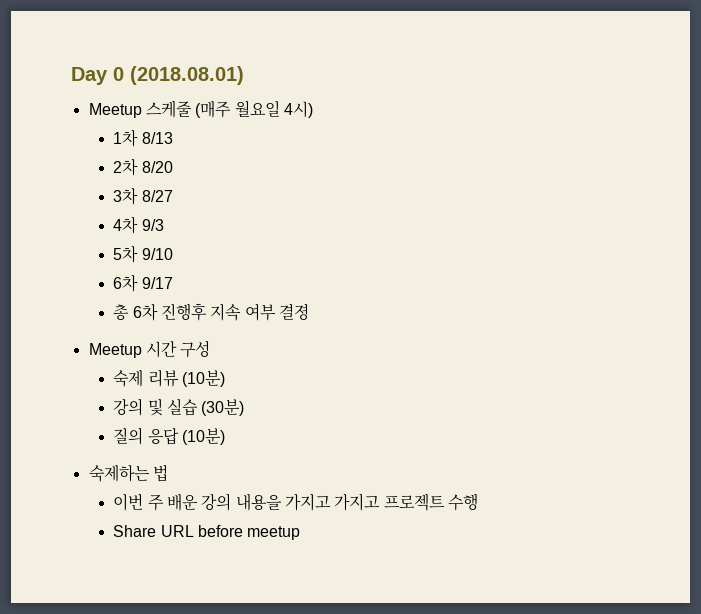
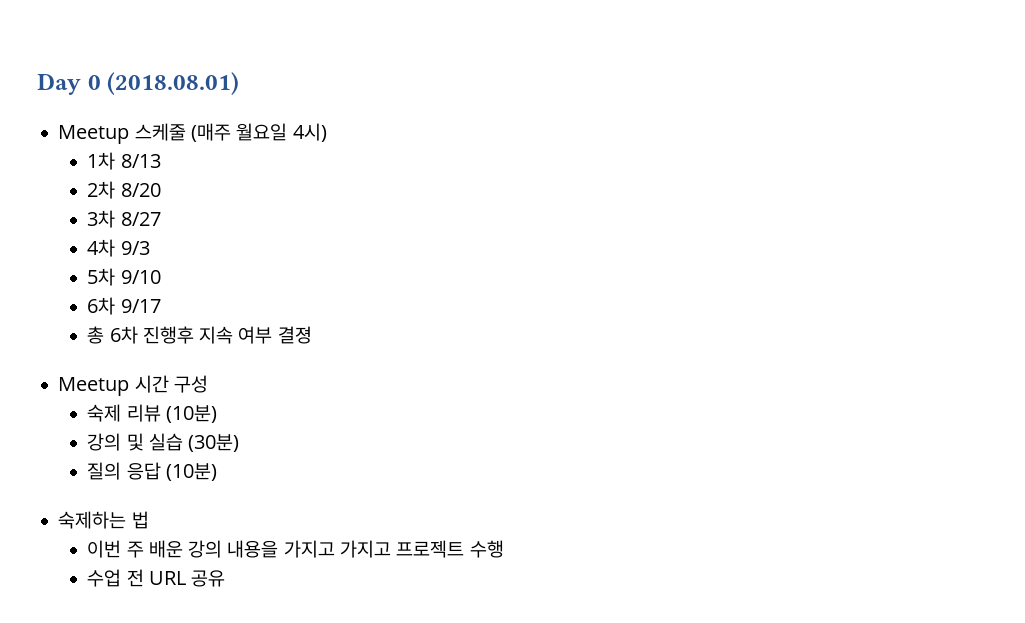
- Share URL before meetup
+ 수업 전 URL 공유

